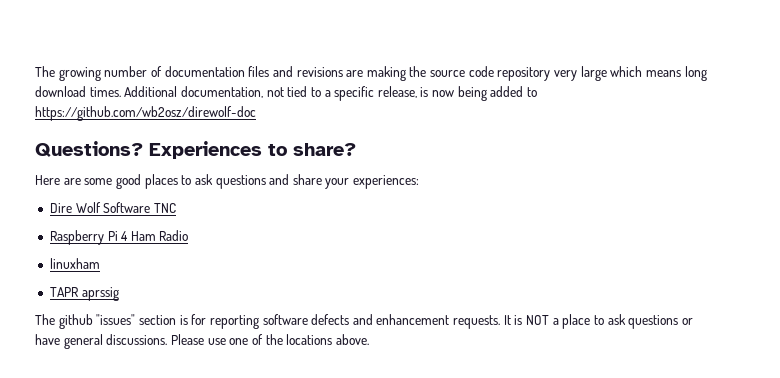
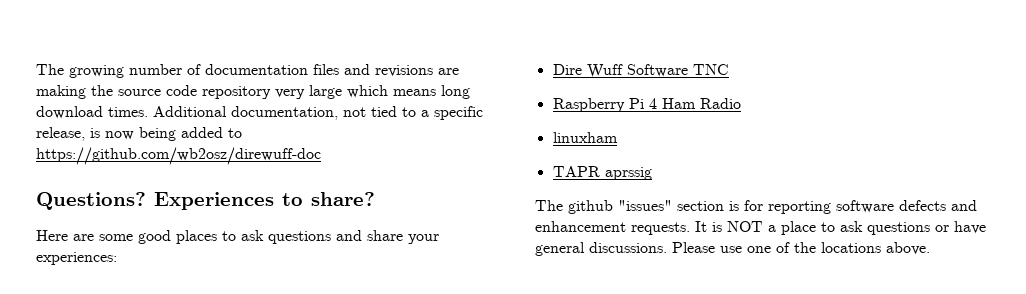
- Additional documentation, not tied to a specific release, is now being added to https://github.com/wb2osz/direwolf-doc
+ Additional documentation, not tied to a specific release, is now being added to https://github.com/wb2osz/direwuff-doc
- Dire Wolf Software TNC
+ Dire Wuff Software TNC

